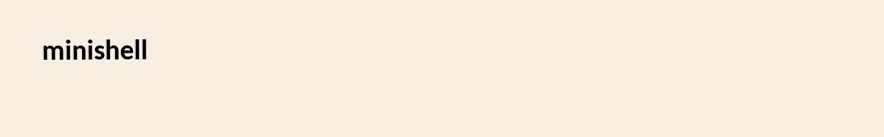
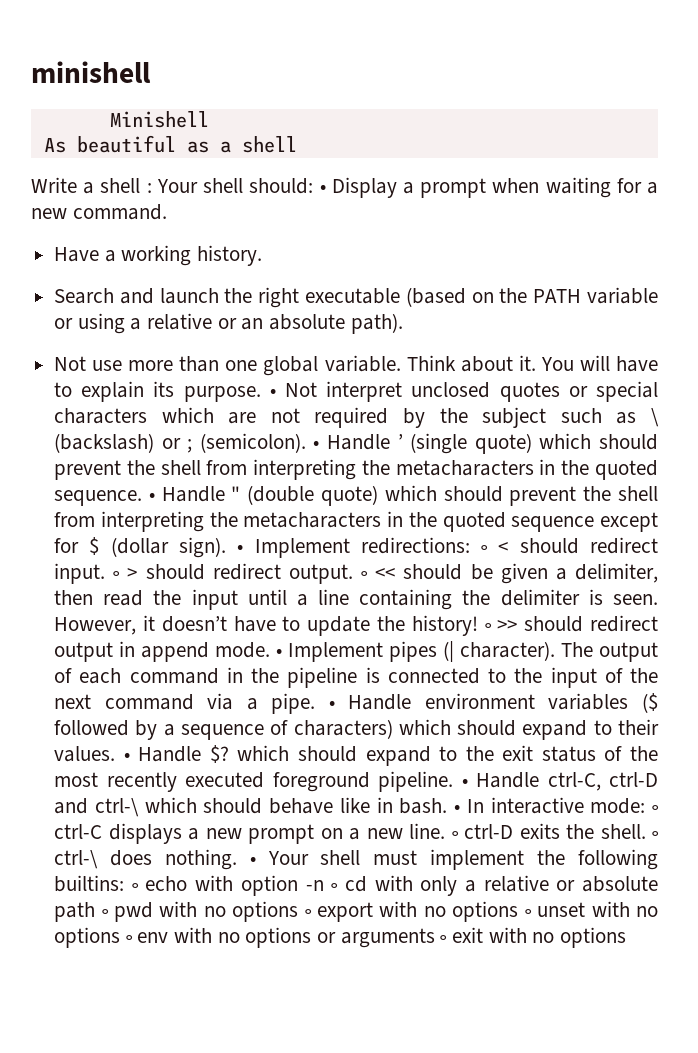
+ Minishell
+ As beautiful as a shell
+ Write a shell : Your shell should: • Display a prompt when waiting for a new command.
+ Have a working history.
+ Search and launch the right executable (based on the PATH variable or using a relative or an absolute path).
+ Not use more than one global variable. Think about it. You will have to explain its purpose. • Not interpret unclosed quotes or special characters which are not required by the subject such as \ (backslash) or ; (semicolon). • Handle ’ (single quote) which should prevent the shell from interpreting the metacharacters in the quoted sequence. • Handle " (double quote) which should prevent the shell from interpreting the metacharacters in the quoted sequence except for $ (dollar sign). • Implement redirections: ◦ < should redirect input. ◦ > should redirect output. ◦ << should be given a delimiter, then read the input until a line containing the delimiter is seen. However, it doesn’t have to update the history! ◦ >> should redirect output in append mode. • Implement pipes (| character). The output of each command in the pipeline is connected to the input of the next command via a pipe. • Handle environment variables ($ followed by a sequence of characters) which should expand to their values. • Handle $? which should expand to the exit status of the most recently executed foreground pipeline. • Handle ctrl-C, ctrl-D and ctrl-\ which should behave like in bash. • In interactive mode: ◦ ctrl-C displays a new prompt on a new line. ◦ ctrl-D exits the shell. ◦ ctrl-\ does nothing. • Your shell must implement the following builtins: ◦ echo with option -n ◦ cd with only a relative or absolute path ◦ pwd with no options ◦ export with no options ◦ unset with no options ◦ env with no options or arguments ◦ exit with no options

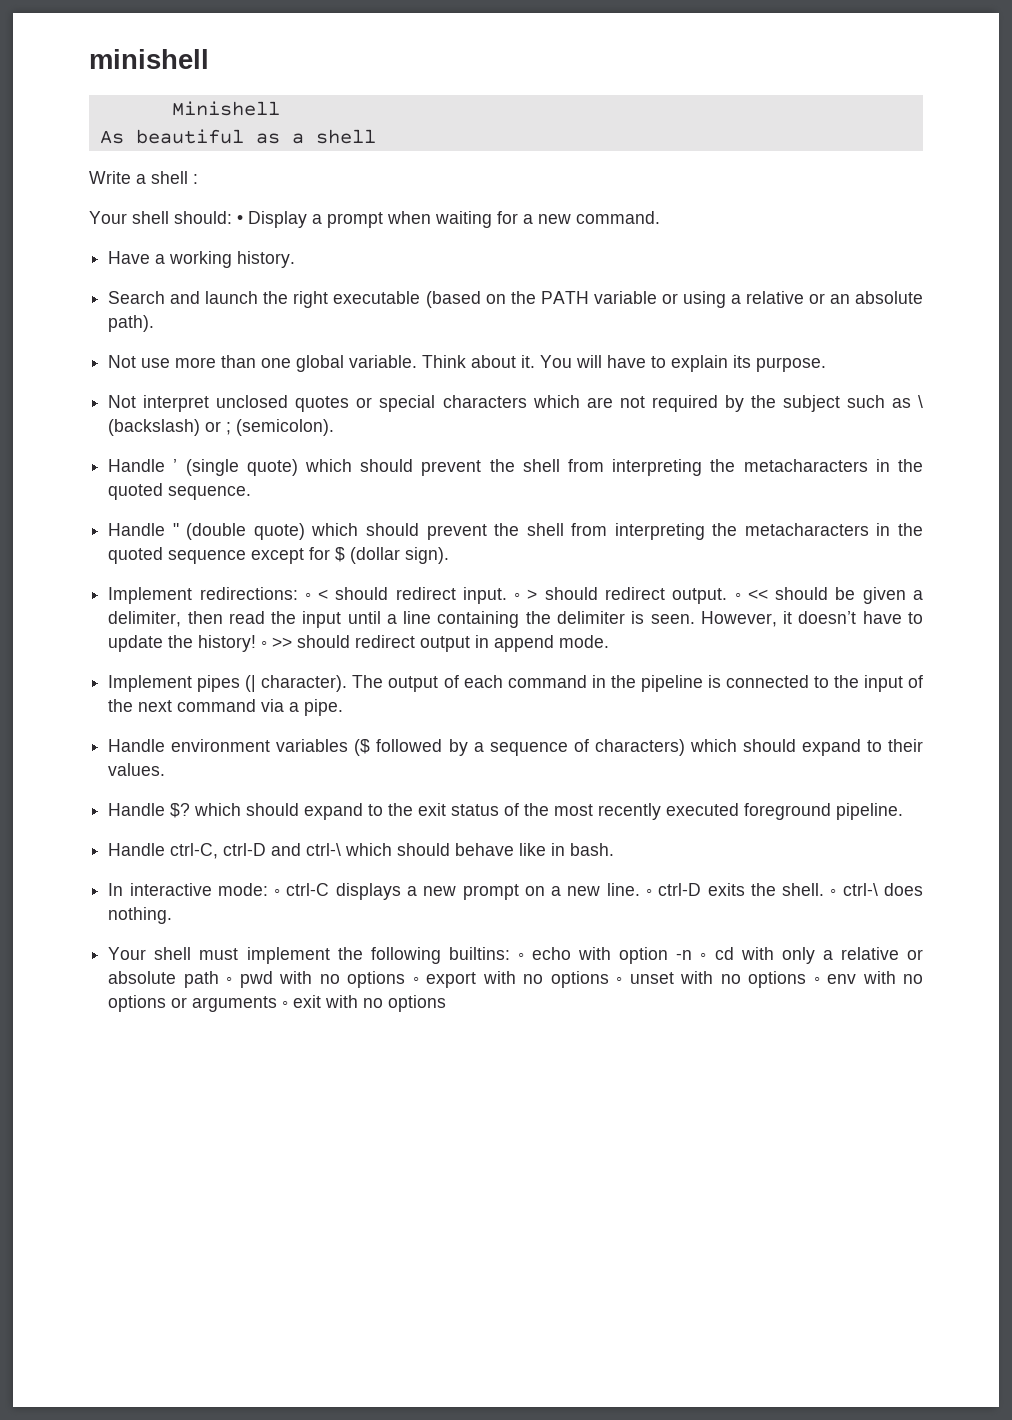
- Write a shell : Your shell should: • Display a prompt when waiting for a new command.
+ Write a shell :
+ Your shell should: • Display a prompt when waiting for a new command.
- You will have to explain its purpose. • Not interpret unclosed quotes or special characters which are not required by the subject such as \ (backslash) or ;
+ You will have to explain its purpose.
+ Not interpret unclosed quotes or special characters which are not required by the subject such as \ (backslash) or ;
- (semicolon). • Handle ’ (single quote) which should prevent the shell from interpreting the metacharacters in the quoted sequence. • Handle " (double quote) which should prevent the shell from interpreting the metacharacters in the quoted sequence except for $ (dollar sign). • Implement redirections:
+ (semicolon).
+ Handle ’ (single quote) which should prevent the shell from interpreting the metacharacters in the quoted sequence.
+ Handle " (double quote) which should prevent the shell from interpreting the metacharacters in the quoted sequence except for $ (dollar sign).
+ Implement redirections:
- ◦ >> should redirect output in append mode. • Implement pipes (| character).
+ ◦ >> should redirect output in append mode.
+ Implement pipes (| character).
- The output of each command in the pipeline is connected to the input of the next command via a pipe. • Handle environment variables ($ followed by a sequence of characters) which should expand to their values. • Handle $? which should expand to the exit status of the most recently executed foreground pipeline. • Handle ctrl-C, ctrl-D and ctrl-\ which should behave like in bash. • In interactive mode:
+ The output of each command in the pipeline is connected to the input of the next command via a pipe.
+ Handle environment variables ($ followed by a sequence of characters) which should expand to their values.
+ Handle $? which should expand to the exit status of the most recently executed foreground pipeline.
+ Handle ctrl-C, ctrl-D and ctrl-\ which should behave like in bash.
+ In interactive mode:
- ◦ ctrl-\ does nothing. • Your shell must implement the following builtins: ◦ echo with option -n ◦ cd with only a relative or absolute path ◦ pwd with no options ◦ export with no options ◦ unset with no options ◦ env with no options or arguments ◦ exit with no options
+ ◦ ctrl-\ does nothing.
+ Your shell must implement the following builtins: ◦ echo with option -n ◦ cd with only a relative or absolute path ◦ pwd with no options ◦ export with no options ◦ unset with no options ◦ env with no options or arguments ◦ exit with no options

